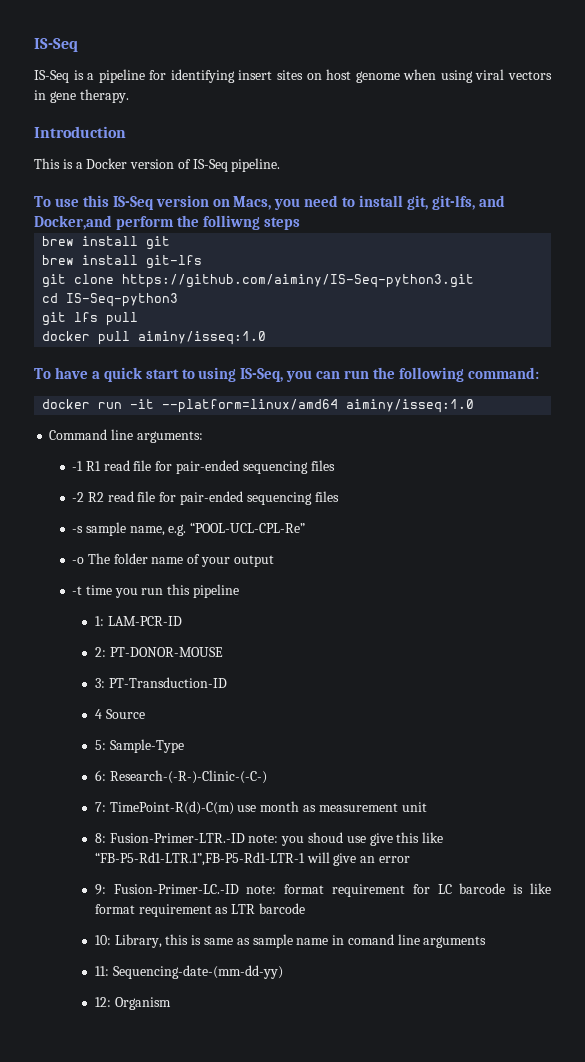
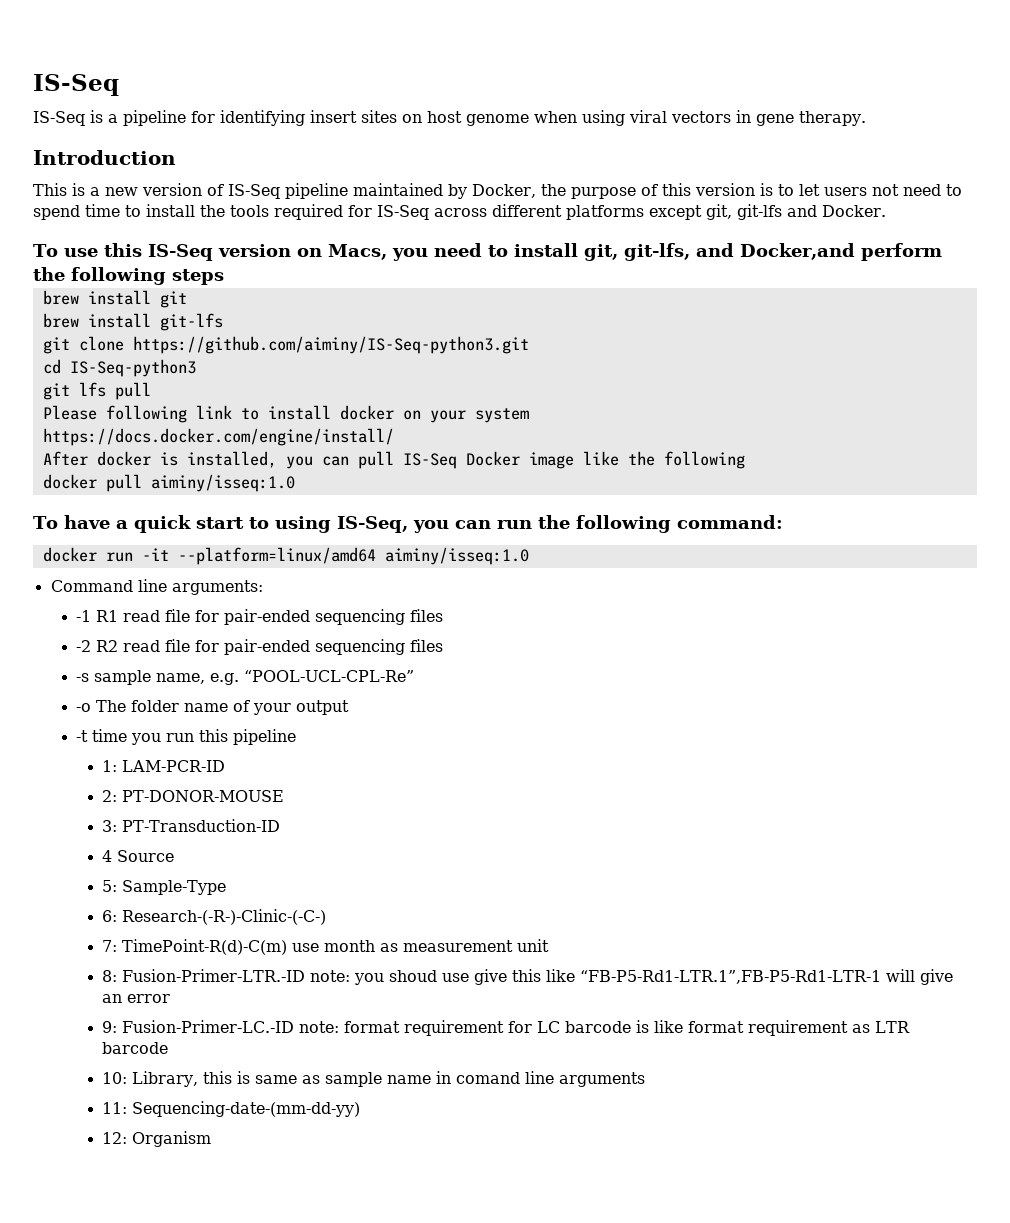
- This is a Docker version of IS-Seq pipeline.
+ This is a new version of IS-Seq pipeline maintained by Docker, the purpose of this version is to let users not need to spend time to install the tools required for IS-Seq across different platforms except git, git-lfs and Docker.
- To use this IS-Seq version on Macs, you need to install git, git-lfs, and Docker,and perform the folliwng steps
+ To use this IS-Seq version on Macs, you need to install git, git-lfs, and Docker,and perform the following steps
+ Please following link to install docker on your system
+ https://docs.docker.com/engine/install/
+ After docker is installed, you can pull IS-Seq Docker image like the following

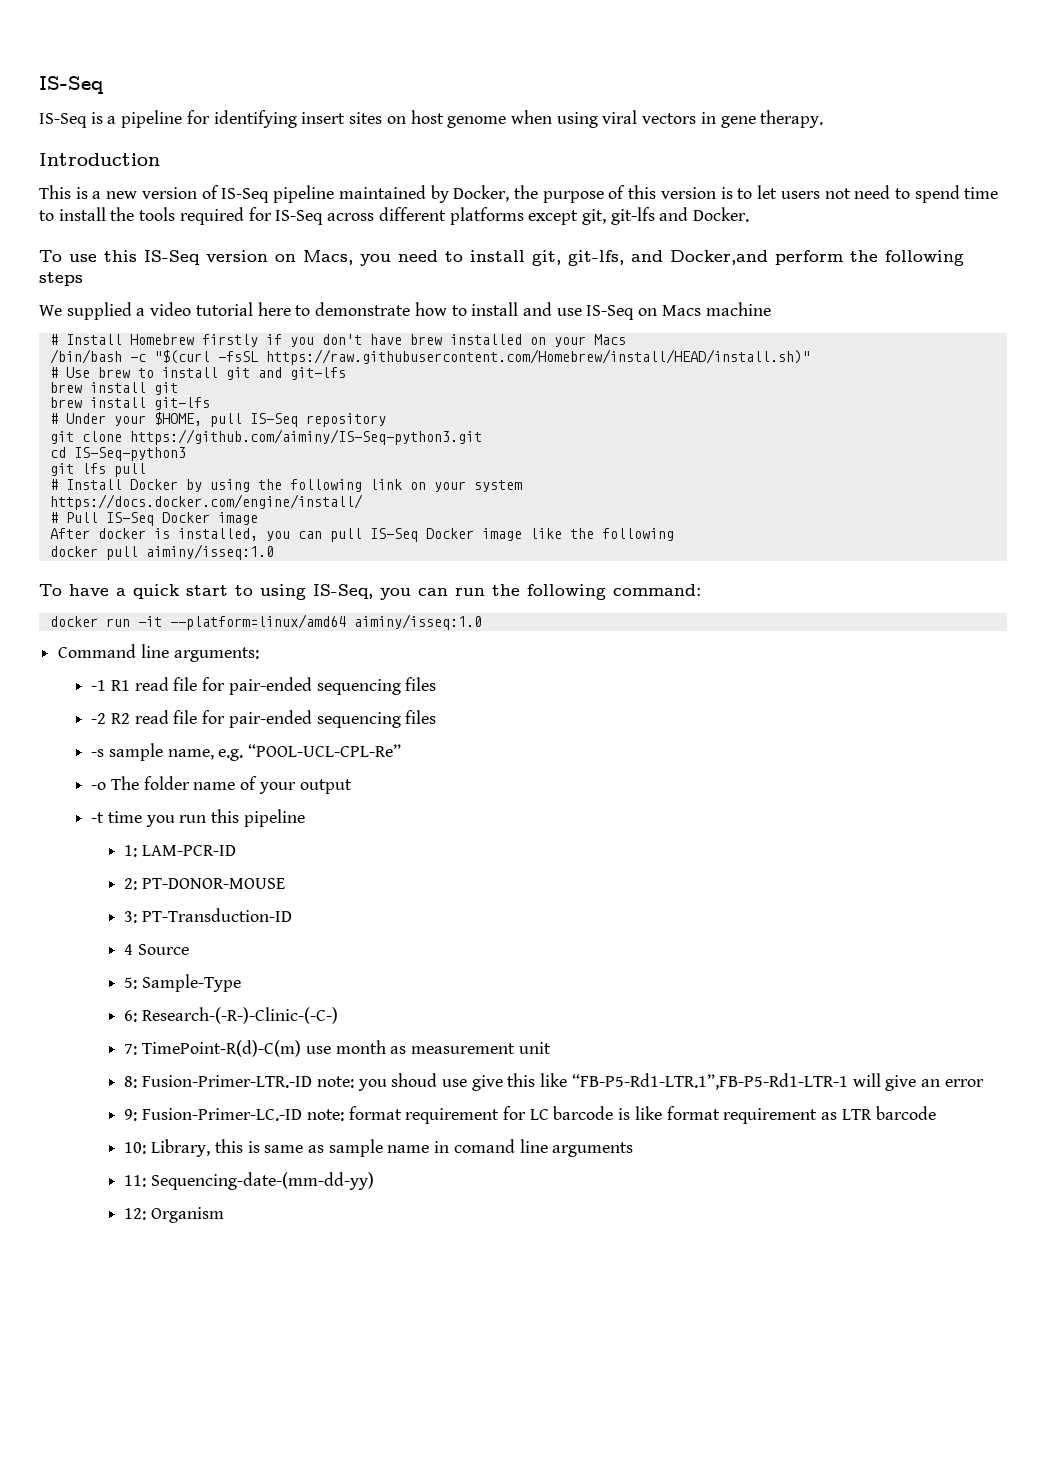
+ We supplied a video tutorial here to demonstrate how to install and use IS-Seq on Macs machine
+ # Install Homebrew firstly if you don't have brew installed on your Macs
+ /bin/bash -c "$(curl -fsSL https://raw.githubusercontent.com/Homebrew/install/HEAD/install.sh)"
+ # Use brew to install git and git-lfs
+ # Under your $HOME, pull IS-Seq repository
- Please following link to install docker on your system
+ # Install Docker by using the following link on your system
+ # Pull IS-Seq Docker image

